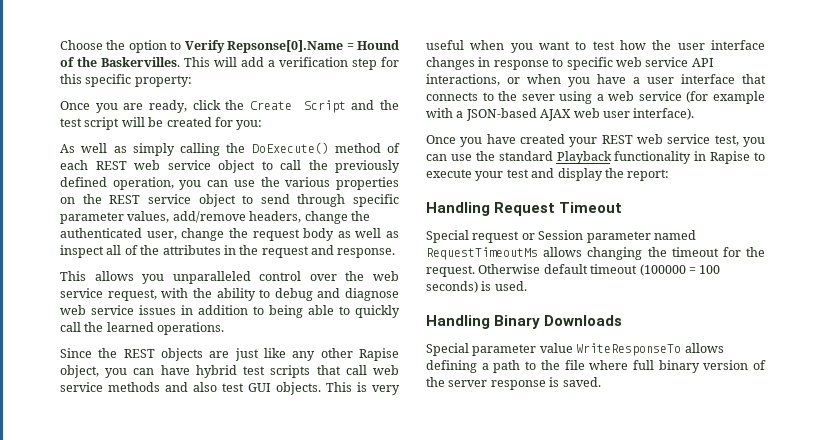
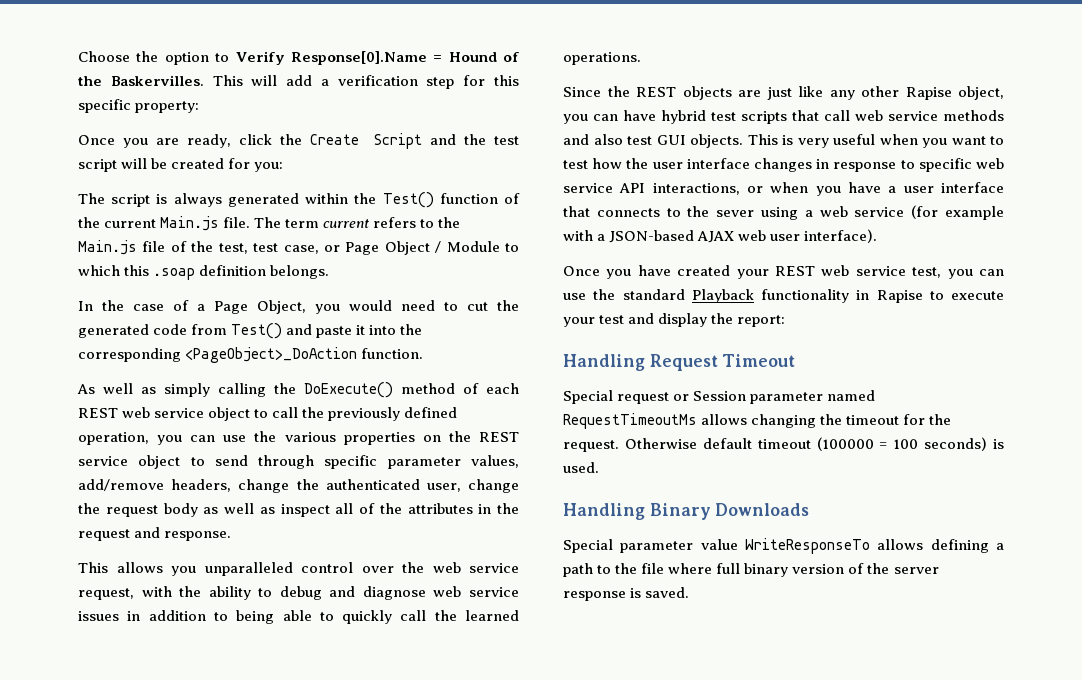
- Choose the option to Verify Repsonse[0].Name = Hound of the Baskervilles.
+ Choose the option to Verify Response[0].Name = Hound of the Baskervilles.
+ The script is always generated within the Test() function of the current Main.js file. The term current refers to the Main.js file of the test, test case, or Page Object / Module to which this .soap definition belongs.
+ In the case of a Page Object, you would need to cut the generated code from Test() and paste it into the corresponding <PageObject>_DoAction function.

